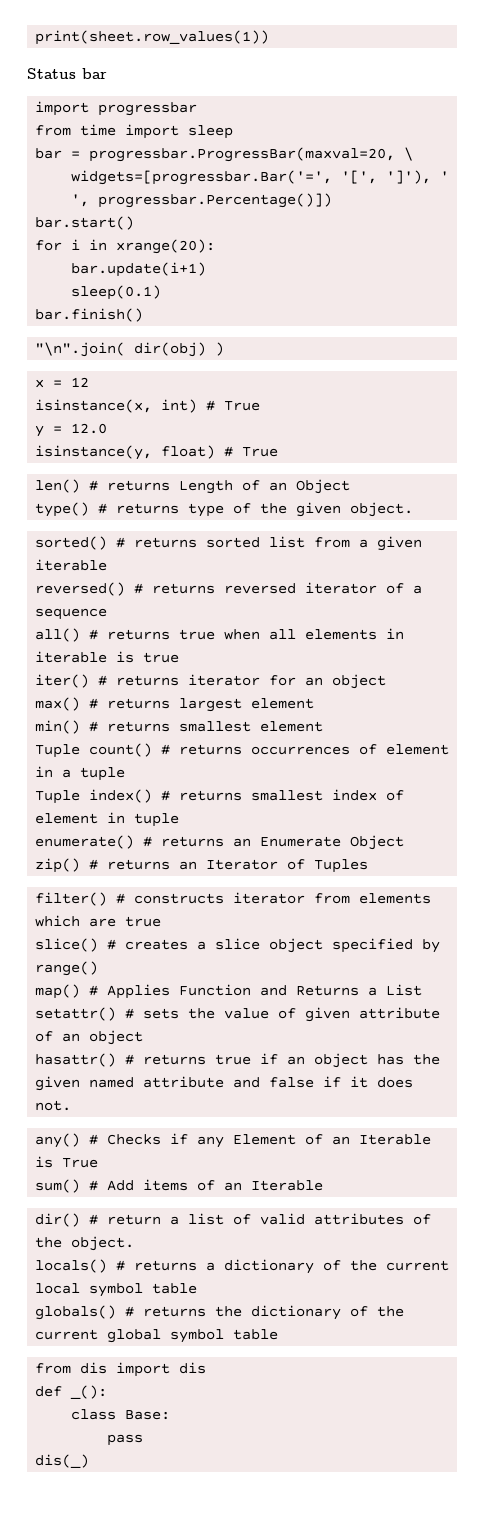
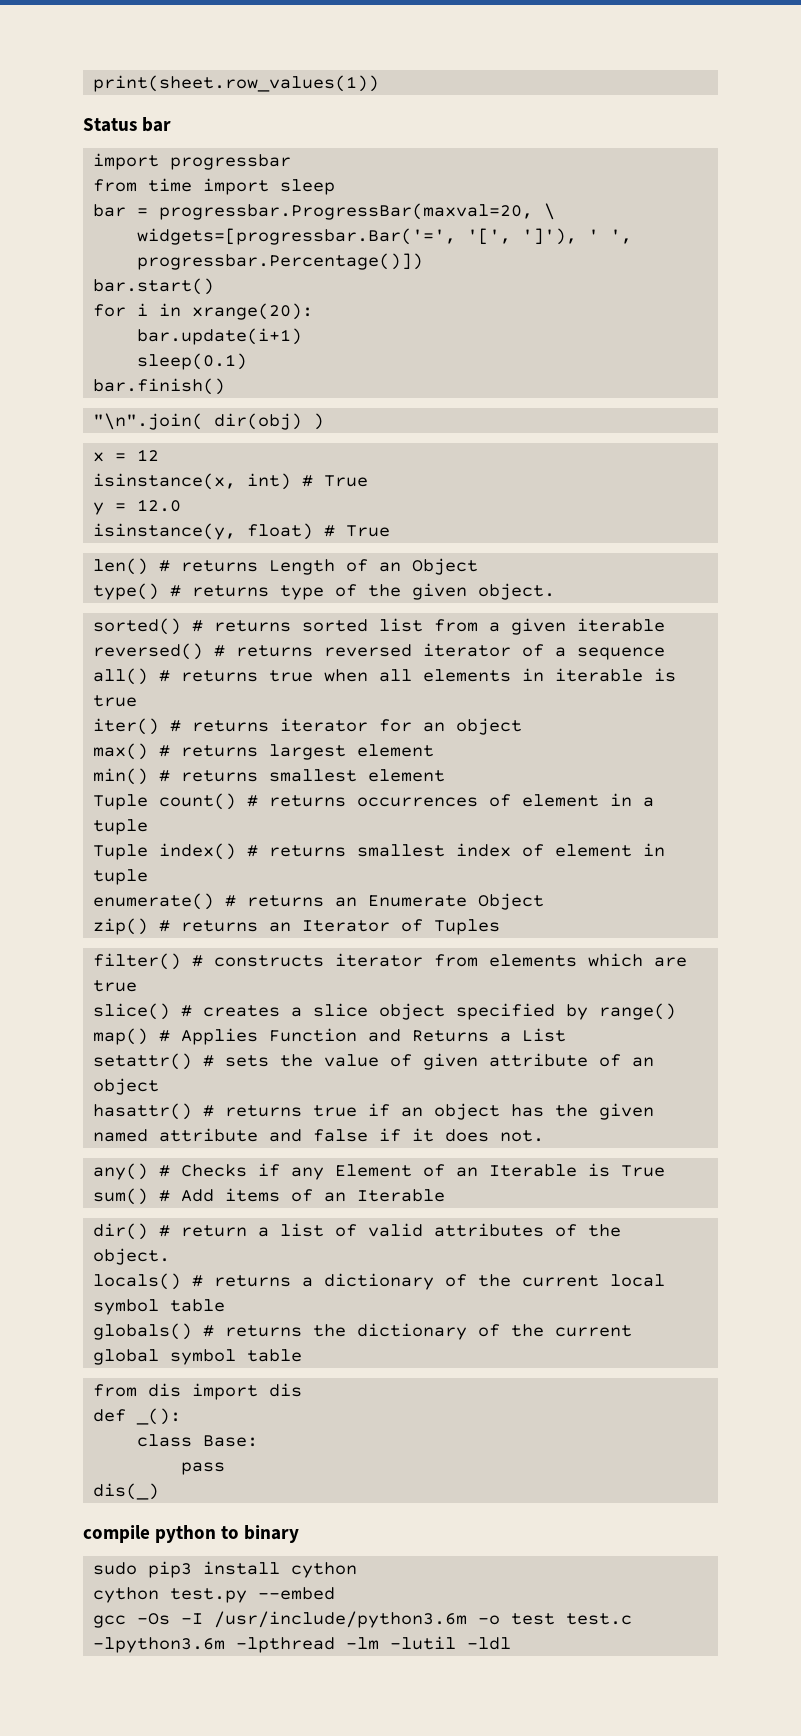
+ compile python to binary
+ sudo pip3 install cython
+ cython test.py --embed
+ gcc -Os -I /usr/include/python3.6m -o test test.c -lpython3.6m -lpthread -lm -lutil -ldl

